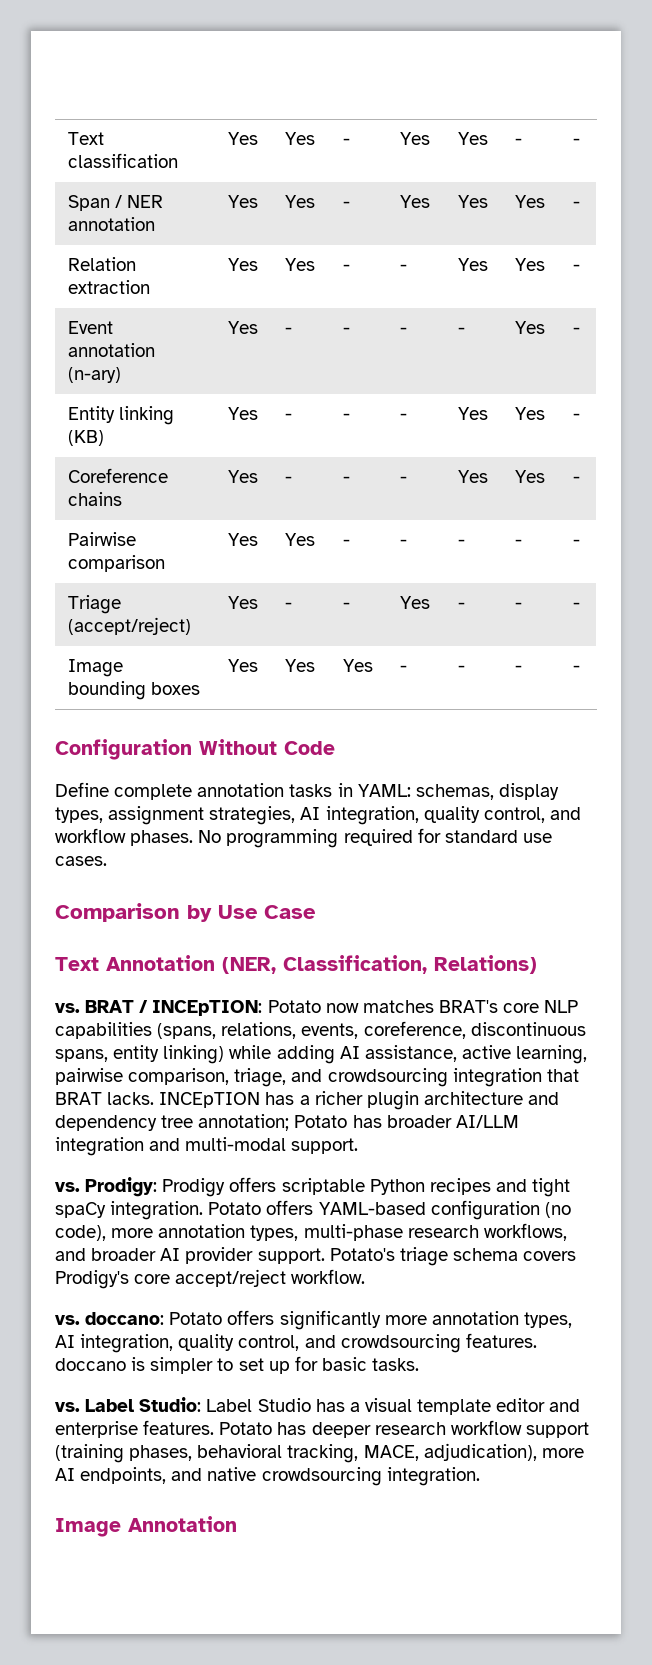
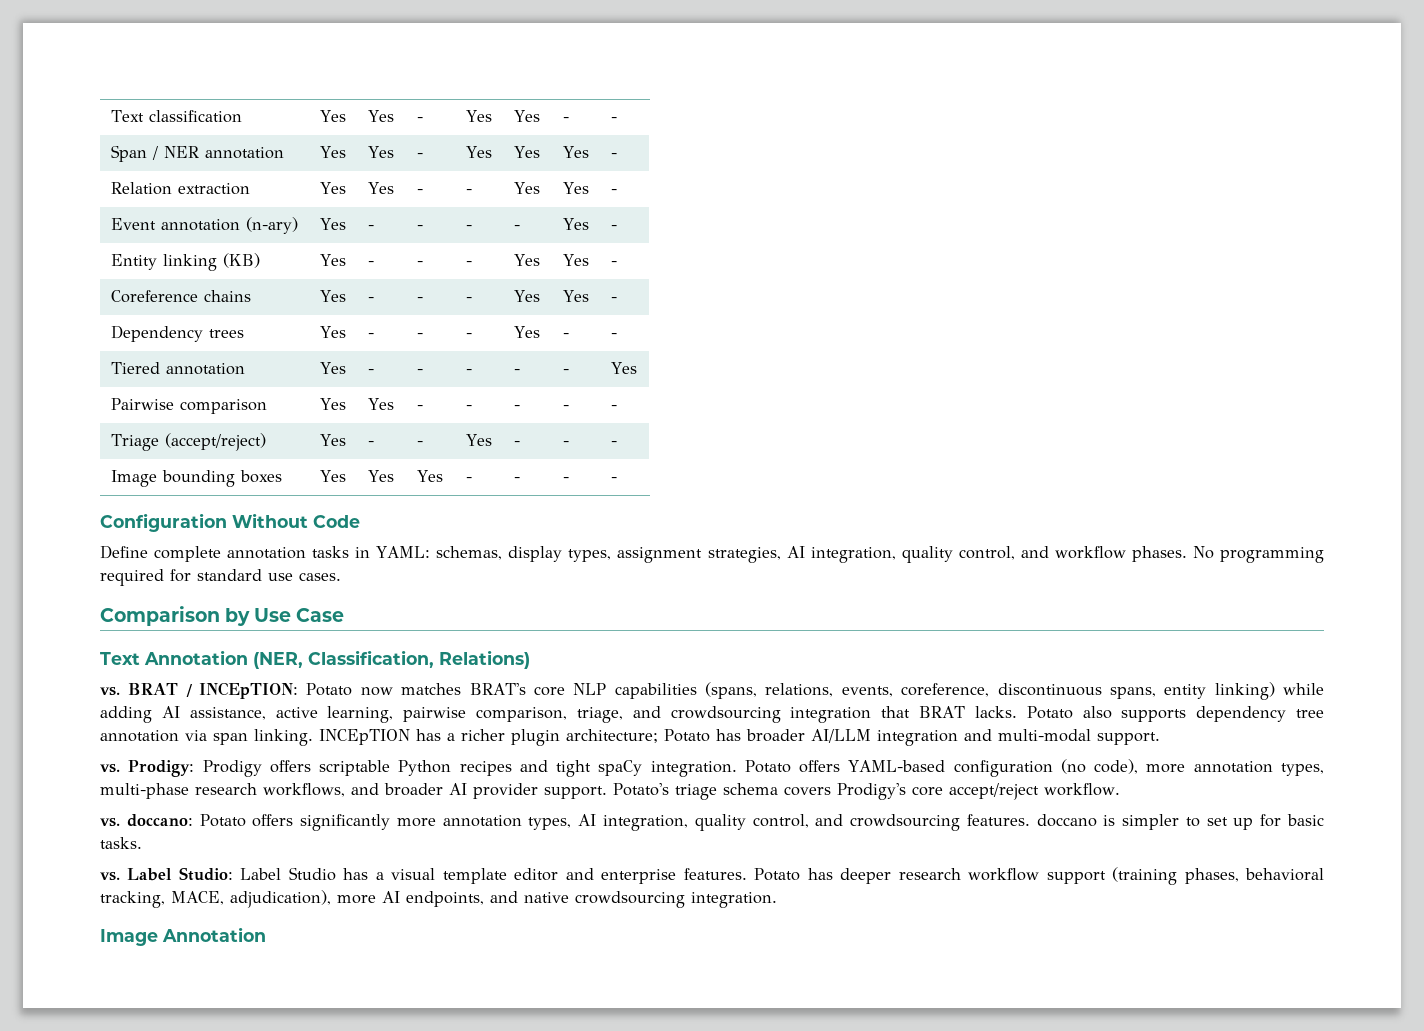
+ Dependency trees | Yes | - | - | - | Yes | - | -
+ Tiered annotation | Yes | - | - | - | - | - | Yes
+ Potato also supports dependency tree annotation via span linking.
- INCEpTION has a richer plugin architecture and dependency tree annotation; Potato has broader AI/LLM integration and multi-modal support.
+ INCEpTION has a richer plugin architecture; Potato has broader AI/LLM integration and multi-modal support.

